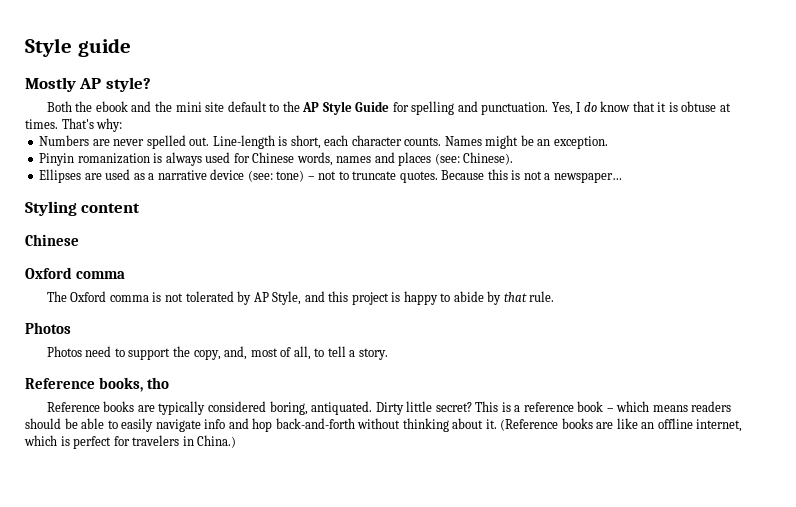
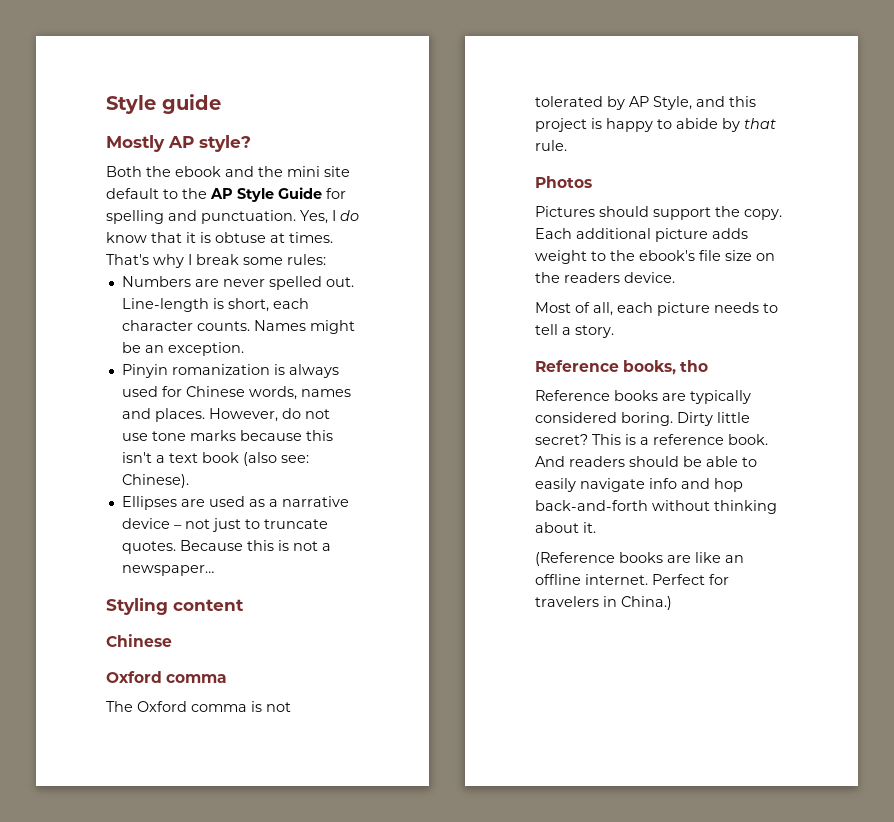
- That's why:
+ That's why I break some rules:
- Pinyin romanization is always used for Chinese words, names and places (see: Chinese).
+ Pinyin romanization is always used for Chinese words, names and places. However, do not use tone marks because this isn't a text book (also see: Chinese).
- Ellipses are used as a narrative device (see: tone) – not to truncate quotes.
+ Ellipses are used as a narrative device – not just to truncate quotes.
- Photos need to support the copy, and, most of all, to tell a story.
+ Pictures should support the copy. Each additional picture adds weight to the ebook's file size on the readers device.
+ Most of all, each picture needs to tell a story.
- Reference books are typically considered boring, antiquated.
+ Reference books are typically considered boring.
- This is a reference book – which means readers should be able to easily navigate info and hop back-and-forth without thinking about it. (Reference books are like an offline internet, which is perfect for travelers in China.)
+ This is a reference book. And readers should be able to easily navigate info and hop back-and-forth without thinking about it.
+ (Reference books are like an offline internet. Perfect for travelers in China.)

